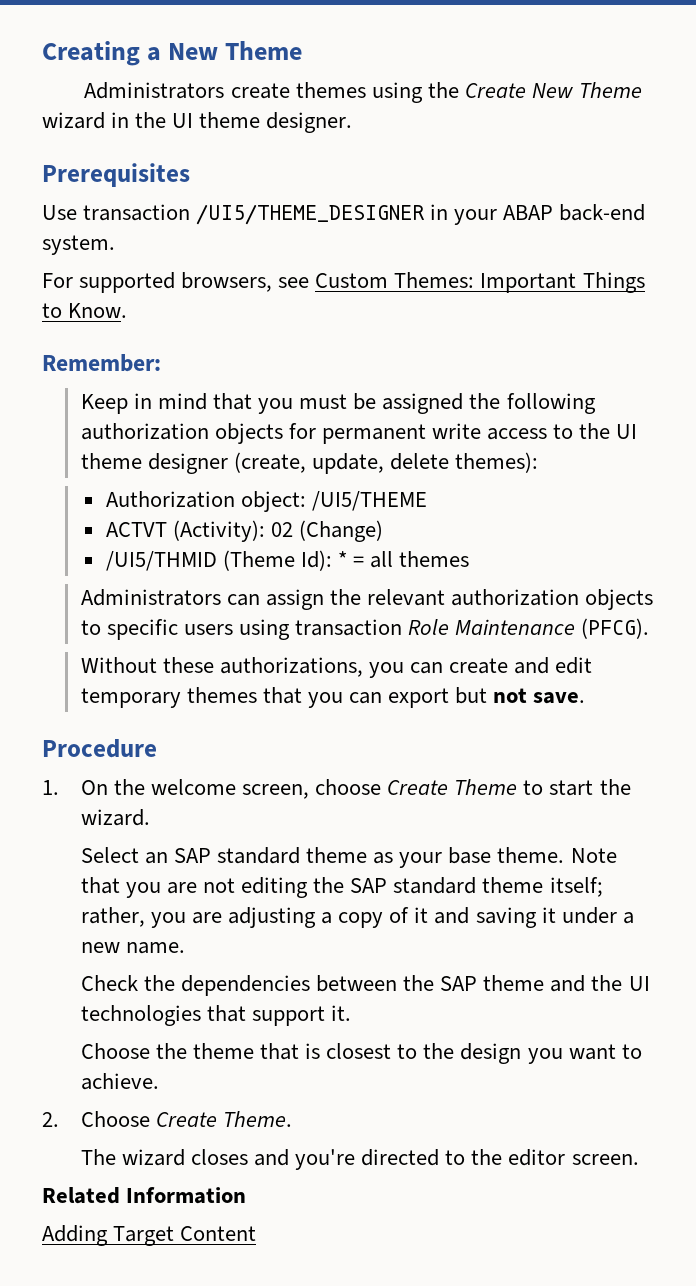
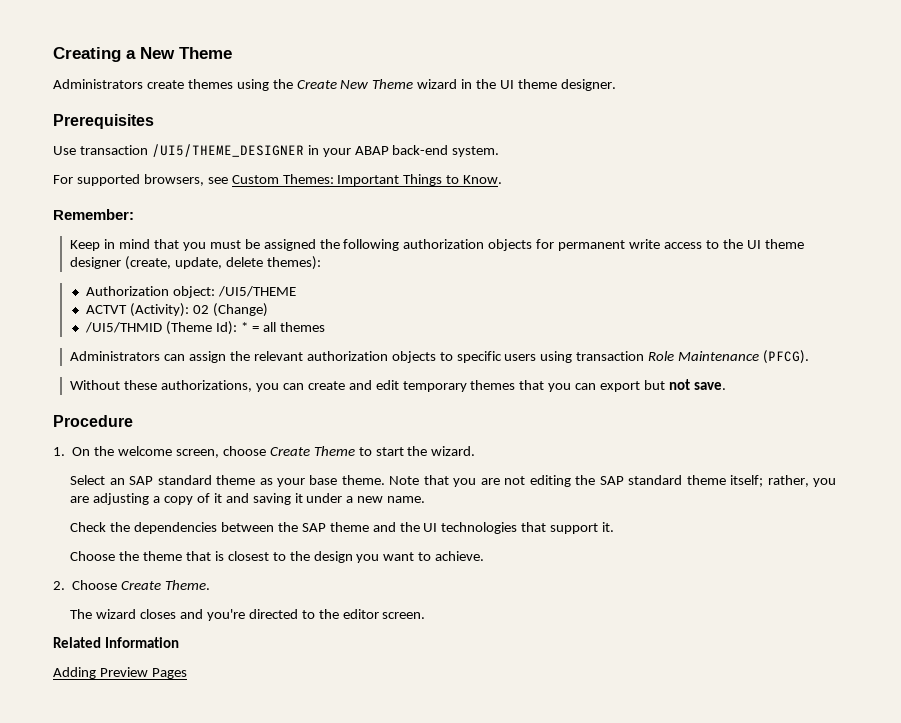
- Adding Target Content
+ Adding Preview Pages

